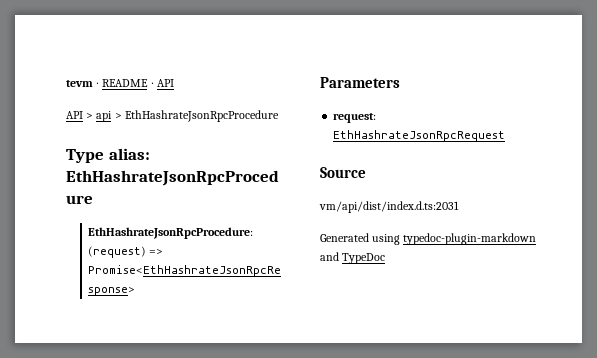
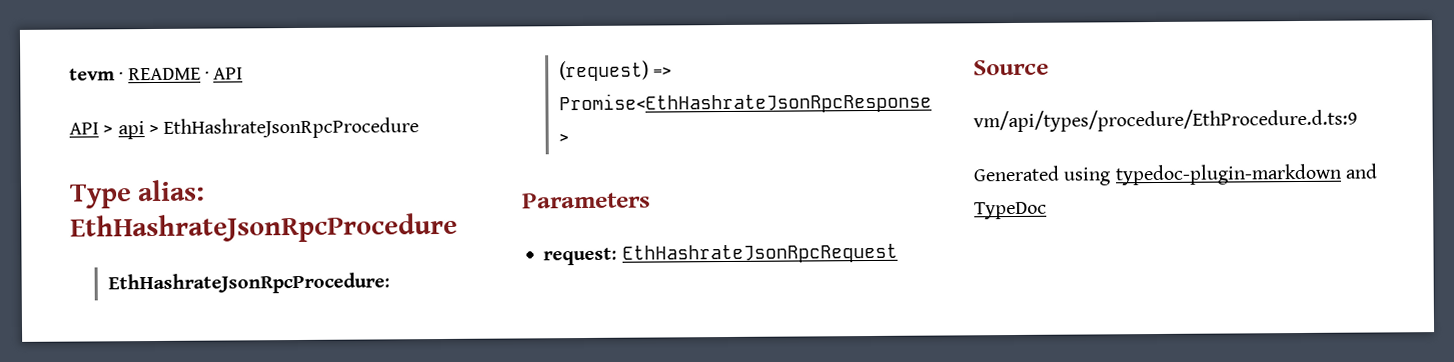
- vm/api/dist/index.d.ts:2031
+ vm/api/types/procedure/EthProcedure.d.ts:9

